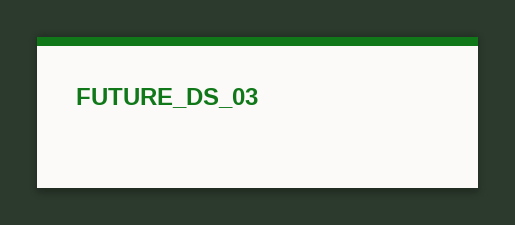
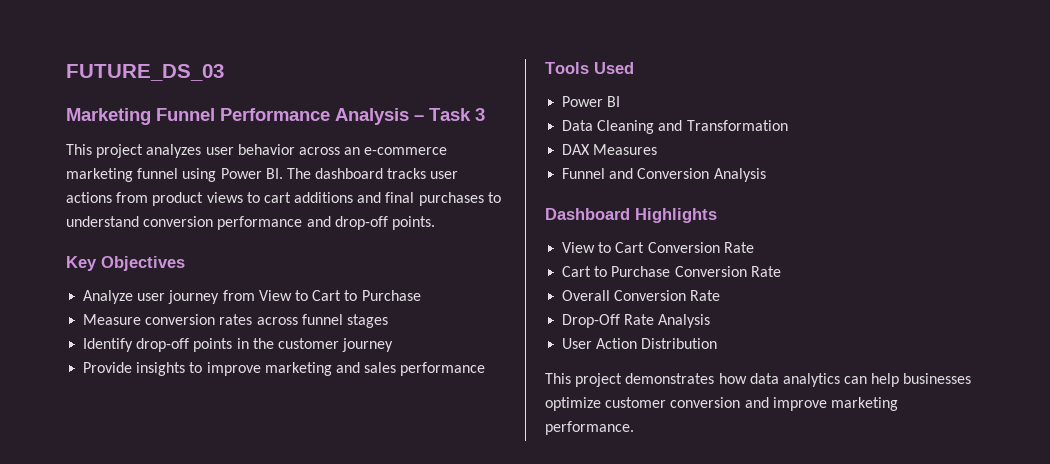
+ Marketing Funnel Performance Analysis – Task 3
+ This project analyzes user behavior across an e-commerce marketing funnel using Power BI. The dashboard tracks user actions from product views to cart additions and final purchases to understand conversion performance and drop-off points.
+ Key Objectives
+ Analyze user journey from View to Cart to Purchase
+ Measure conversion rates across funnel stages
+ Identify drop-off points in the customer journey
+ Provide insights to improve marketing and sales performance
+ Tools Used
+ Power BI
+ Data Cleaning and Transformation
+ DAX Measures
+ Funnel and Conversion Analysis
+ Dashboard Highlights
+ View to Cart Conversion Rate
+ Cart to Purchase Conversion Rate
+ Overall Conversion Rate
+ Drop-Off Rate Analysis
+ User Action Distribution
+ This project demonstrates how data analytics can help businesses optimize customer conversion and improve marketing performance.

